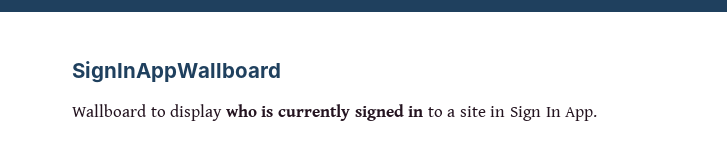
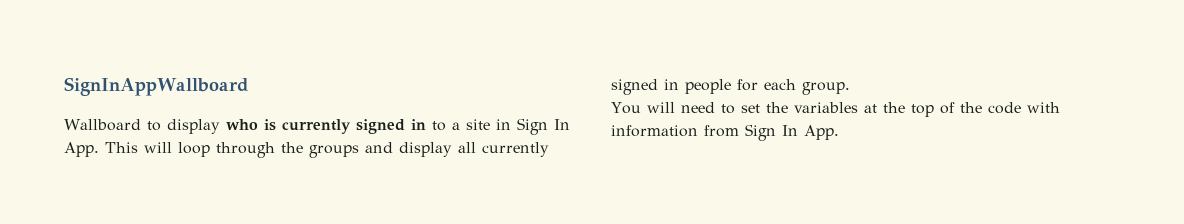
- Wallboard to display who is currently signed in to a site in Sign In App.
+ Wallboard to display who is currently signed in to a site in Sign In App. This will loop through the groups and display all currently signed in people for each group.
+ You will need to set the variables at the top of the code with information from Sign In App.

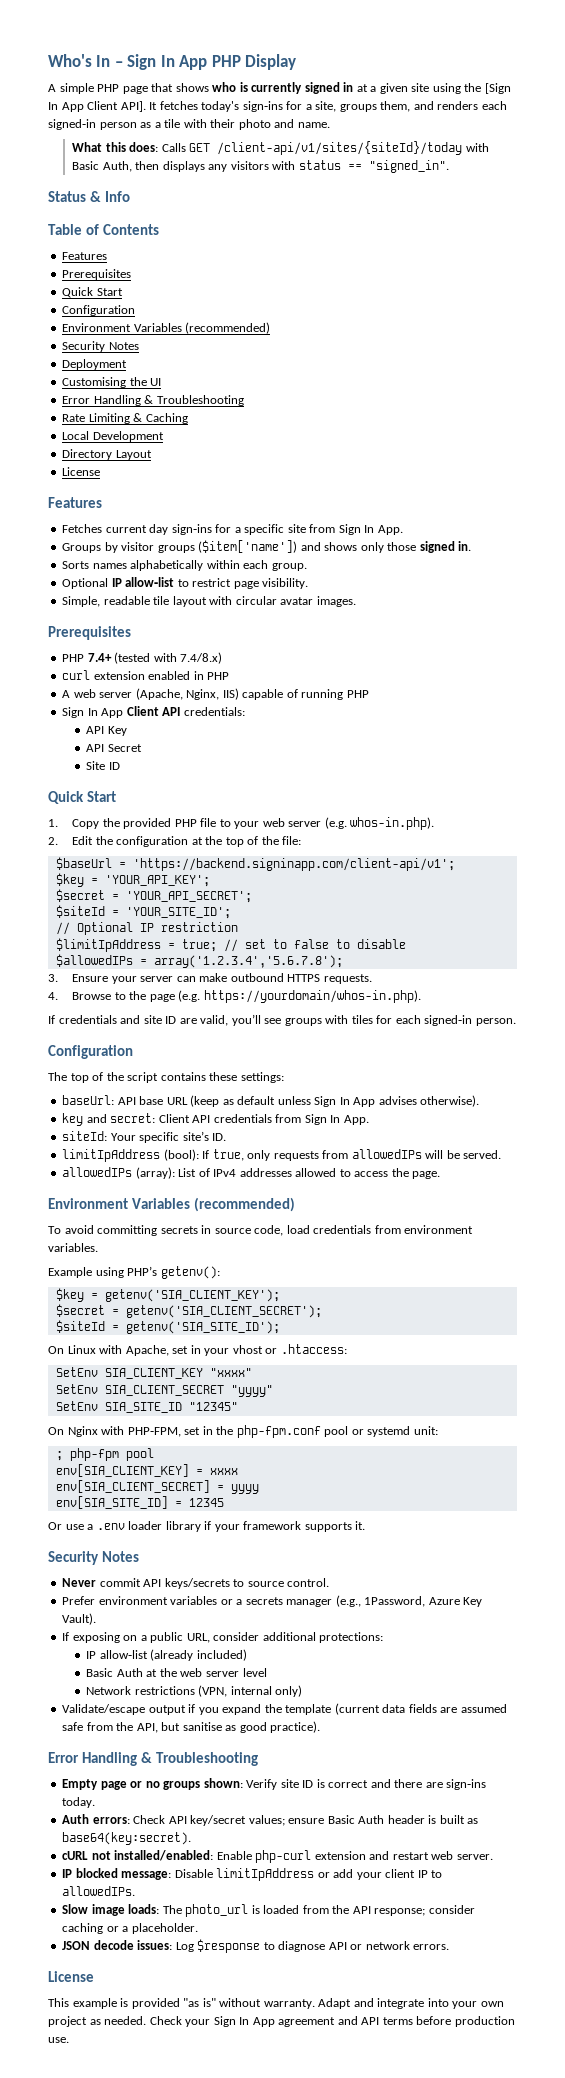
- SignInAppWallboard
- Wallboard to display who is currently signed in to a site in Sign In App. This will loop through the groups and display all currently signed in people for each group.
- You will need to set the variables at the top of the code with information from Sign In App.
+ Who's In – Sign In App PHP Display
+ A simple PHP page that shows who is currently signed in at a given site using the [Sign In App Client API]. It fetches today's sign‑ins for a site, groups them, and renders each signed‑in person as a tile with their photo and name.
+ What this does: Calls GET /client-api/v1/sites/{siteId}/today with Basic Auth, then displays any visitors with status == "signed_in".
+ Status & Info
+ Table of Contents
+ Features
+ Prerequisites
+ Quick Start
+ Configuration
+ Environment Variables (recommended)
+ Security Notes
+ Deployment
+ Customising the UI
+ Error Handling & Troubleshooting
+ Rate Limiting & Caching
+ Local Development
+ Directory Layout
+ License
+ Features
+ Fetches current day sign‑ins for a specific site from Sign In App.
+ Groups by visitor groups ($item['name']) and shows only those signed in.
+ Sorts names alphabetically within each group.
+ Optional IP allow‑list to restrict page visibility.
+ Simple, readable tile layout with circular avatar images.
+ Prerequisites
+ PHP 7.4+ (tested with 7.4/8.x)
+ curl extension enabled in PHP
+ A web server (Apache, Nginx, IIS) capable of running PHP
+ Sign In App Client API credentials:
+ API Key
+ API Secret
+ Site ID
+ Quick Start
+ 1. Copy the provided PHP file to your web server (e.g. whos-in.php).
+ 2. Edit the configuration at the top of the file:
+ $baseUrl = 'https://backend.signinapp.com/client-api/v1';
+ $key = 'YOUR_API_KEY';
+ $secret = 'YOUR_API_SECRET';
+ $siteId = 'YOUR_SITE_ID';
+ // Optional IP restriction
+ $limitIpAddress = true; // set to false to disable
+ $allowedIPs = array('1.2.3.4','5.6.7.8');
+ 3. Ensure your server can make outbound HTTPS requests.
+ 4. Browse to the page (e.g. https://yourdomain/whos-in.php).
+ If credentials and site ID are valid, you’ll see groups with tiles for each signed‑in person.
+ Configuration
+ The top of the script contains these settings:
+ baseUrl: API base URL (keep as default unless Sign In App advises otherwise).
+ key and secret: Client API credentials from Sign In App.
+ siteId: Your specific site’s ID.
+ limitIpAddress (bool): If true, only requests from allowedIPs will be served.
+ allowedIPs (array): List of IPv4 addresses allowed to access the page.
+ Environment Variables (recommended)
+ To avoid committing secrets in source code, load credentials from environment variables.
+ Example using PHP’s getenv():
+ $key = getenv('SIA_CLIENT_KEY');
+ $secret = getenv('SIA_CLIENT_SECRET');
+ $siteId = getenv('SIA_SITE_ID');
+ On Linux with Apache, set in your vhost or .htaccess:
+ SetEnv SIA_CLIENT_KEY "xxxx"
+ SetEnv SIA_CLIENT_SECRET "yyyy"
+ SetEnv SIA_SITE_ID "12345"
+ On Nginx with PHP‑FPM, set in the php-fpm.conf pool or systemd unit:
+ ; php-fpm pool
+ env[SIA_CLIENT_KEY] = xxxx
+ env[SIA_CLIENT_SECRET] = yyyy
+ env[SIA_SITE_ID] = 12345
+ Or use a .env loader library if your framework supports it.
+ Security Notes
+ Never commit API keys/secrets to source control.
+ Prefer environment variables or a secrets manager (e.g., 1Password, Azure Key Vault).
+ If exposing on a public URL, consider additional protections:
+ IP allow‑list (already included)
+ Basic Auth at the web server level
+ Network restrictions (VPN, internal only)
+ Validate/escape output if you expand the template (current data fields are assumed safe from the API, but sanitise as good practice).
+ Error Handling & Troubleshooting
+ Empty page or no groups shown: Verify site ID is correct and there are sign‑ins today.
+ Auth errors: Check API key/secret values; ensure Basic Auth header is built as base64(key:secret).
+ cURL not installed/enabled: Enable php-curl extension and restart web server.
+ IP blocked message: Disable limitIpAddress or add your client IP to allowedIPs.
+ Slow image loads: The photo_url is loaded from the API response; consider caching or a placeholder.
+ JSON decode issues: Log $response to diagnose API or network errors.
+ License
+ This example is provided "as is" without warranty. Adapt and integrate into your own project as needed. Check your Sign In App agreement and API terms before production use.

